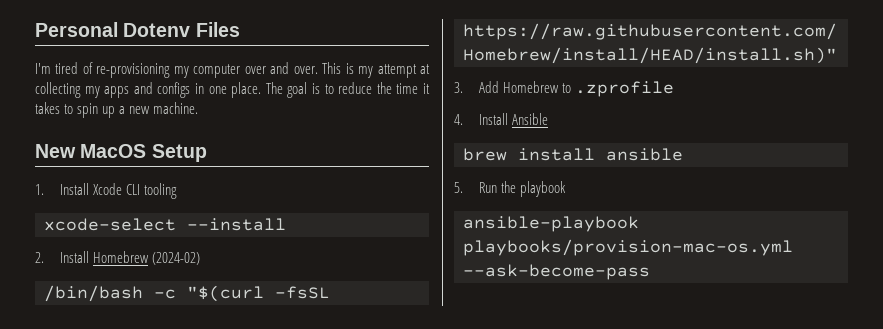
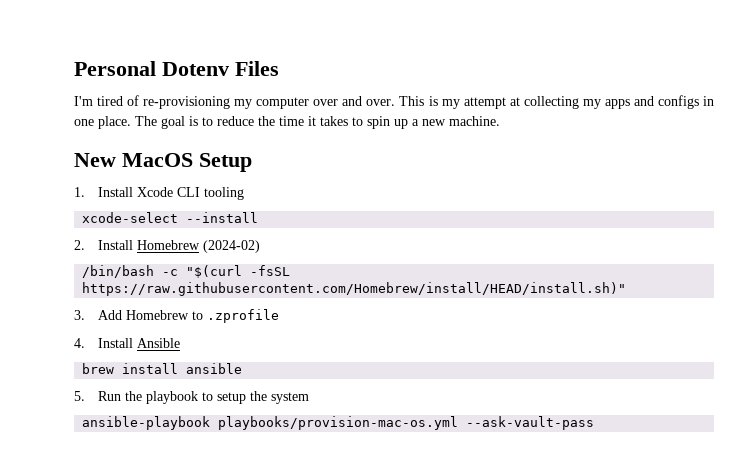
- 5. Run the playbook
+ 5. Run the playbook to setup the system
- ansible-playbook playbooks/provision-mac-os.yml --ask-become-pass
+ ansible-playbook playbooks/provision-mac-os.yml --ask-vault-pass

